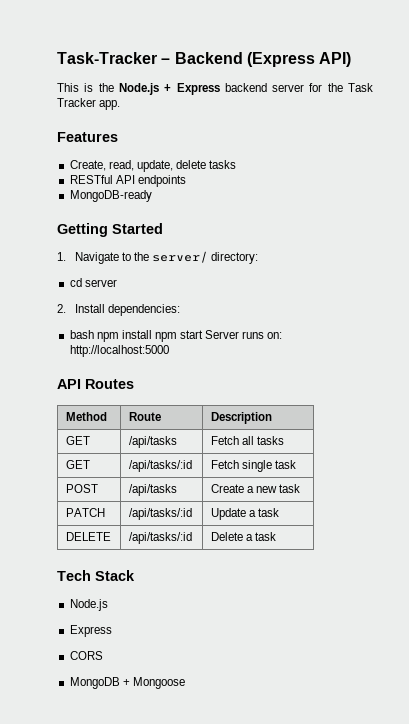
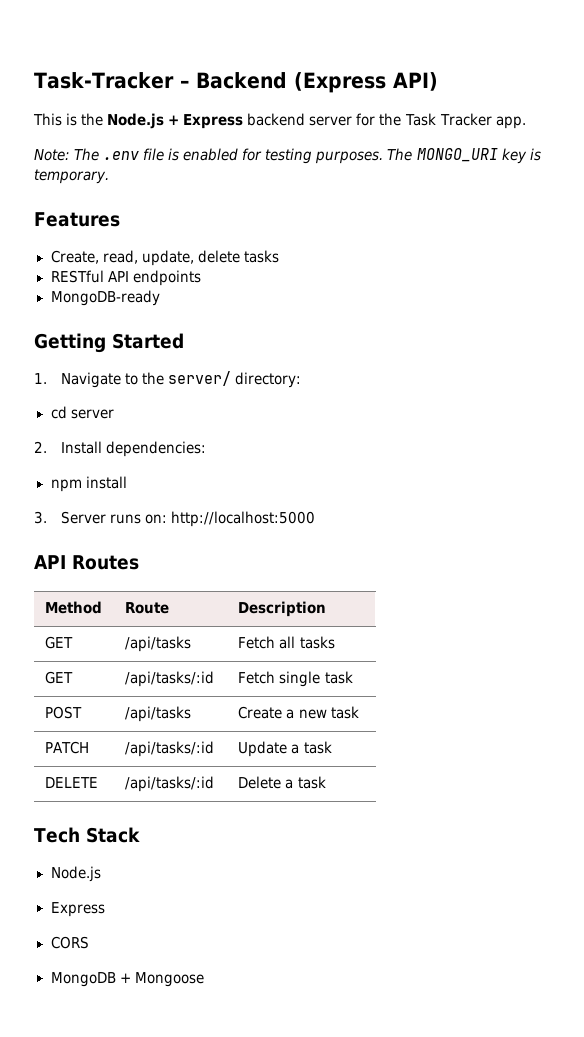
+ Note: The .env file is enabled for testing purposes. The MONGO_URI key is temporary.
- bash npm install npm start Server runs on: http://localhost:5000
+ npm install
+ 3. Server runs on: http://localhost:5000

